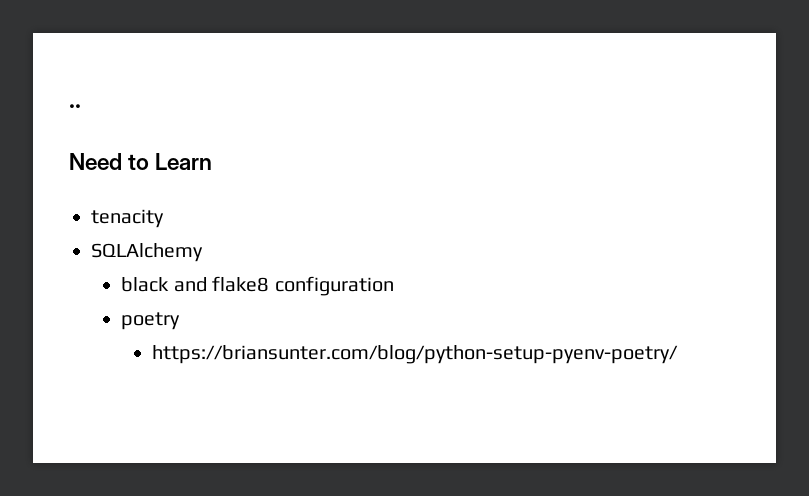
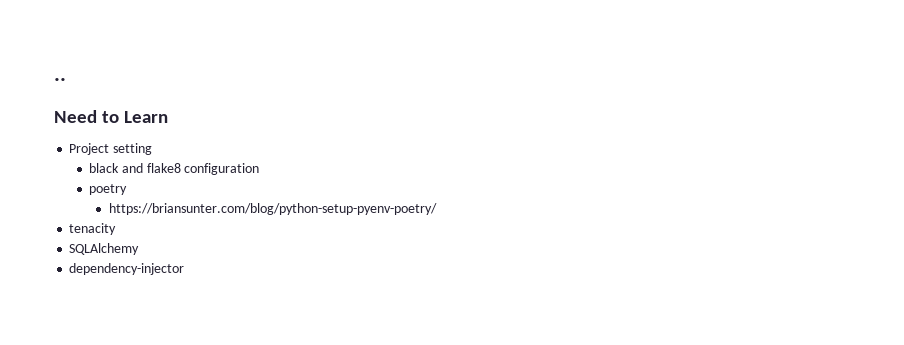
- tenacity
- SQLAlchemy
+ Project setting
+ tenacity
+ SQLAlchemy
+ dependency-injector

